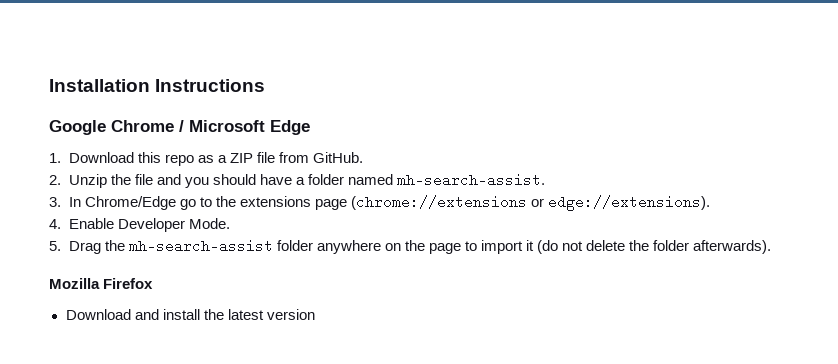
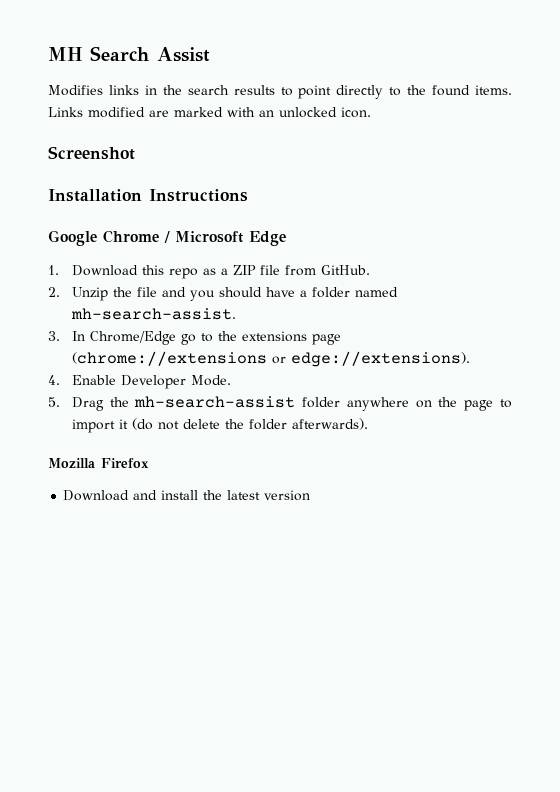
+ MH Search Assist
+ Modifies links in the search results to point directly to the found items. Links modified are marked with an unlocked icon.
+ Screenshot

